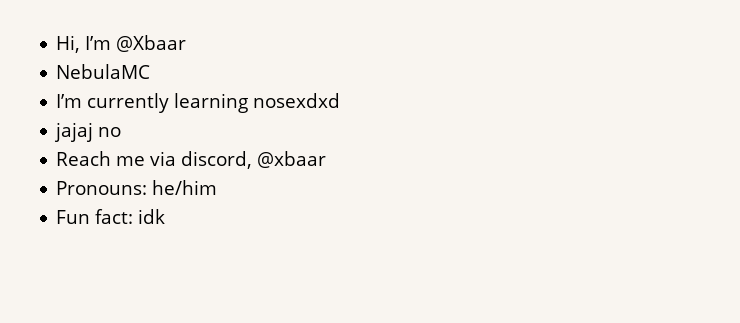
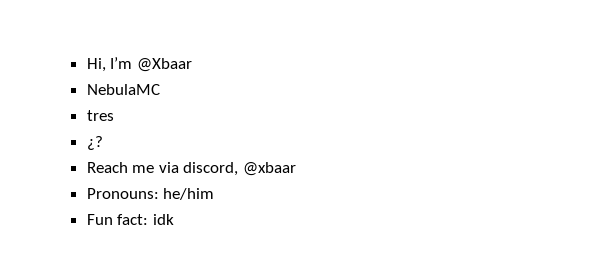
- I’m currently learning nosexdxd
- jajaj no
+ tres
+ ¿?

